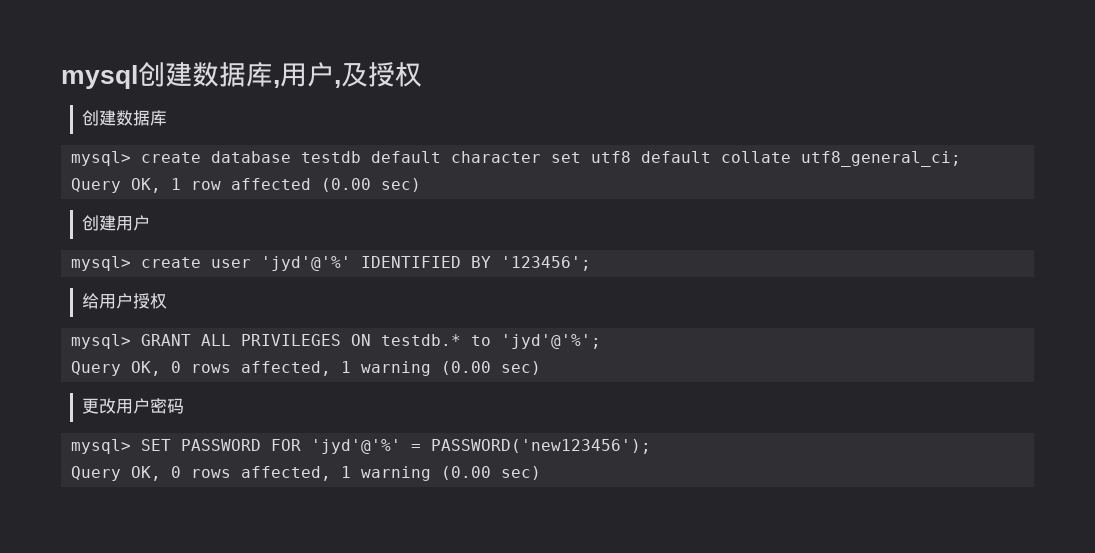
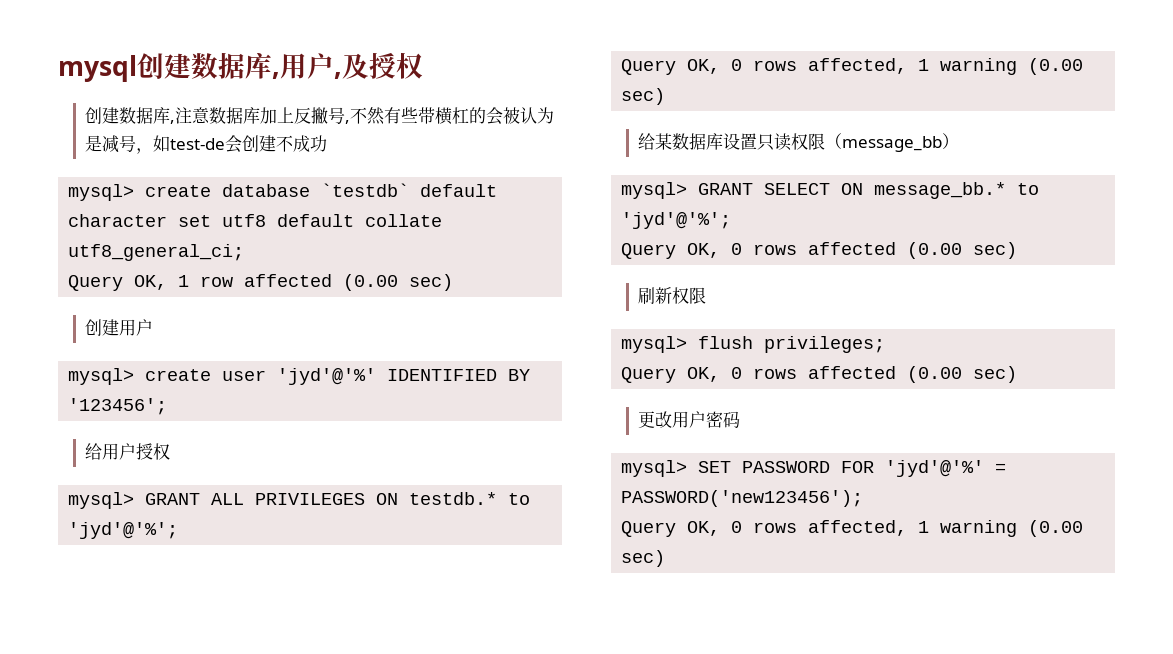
  mysql创建数据库,用户,及授权
- 创建数据库
+ 创建数据库,注意数据库加上反撇号,不然有些带横杠的会被认为是减号，如test-de会创建不成功
- mysql> create database testdb default character set utf8 default collate utf8_general_ci;
+ mysql> create database `testdb` default character set utf8 default collate utf8_general_ci;
+ 给某数据库设置只读权限（message_bb）
+ mysql> GRANT SELECT ON message_bb.* to 'jyd'@'%';
+ Query OK, 0 rows affected (0.00 sec)
+ 刷新权限
+ mysql> flush privileges;
+ Query OK, 0 rows affected (0.00 sec)

